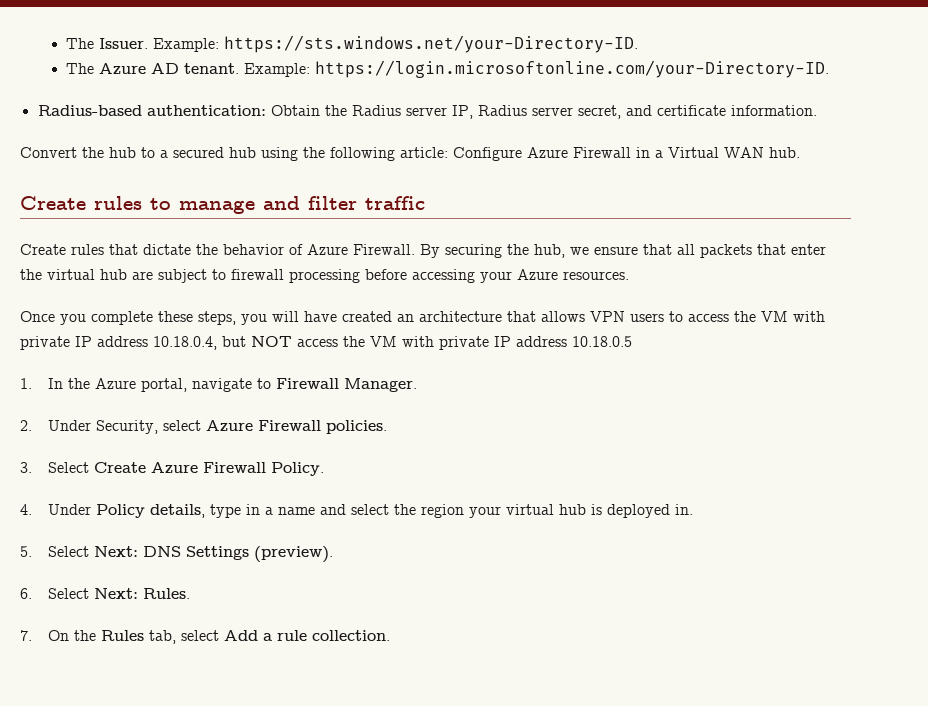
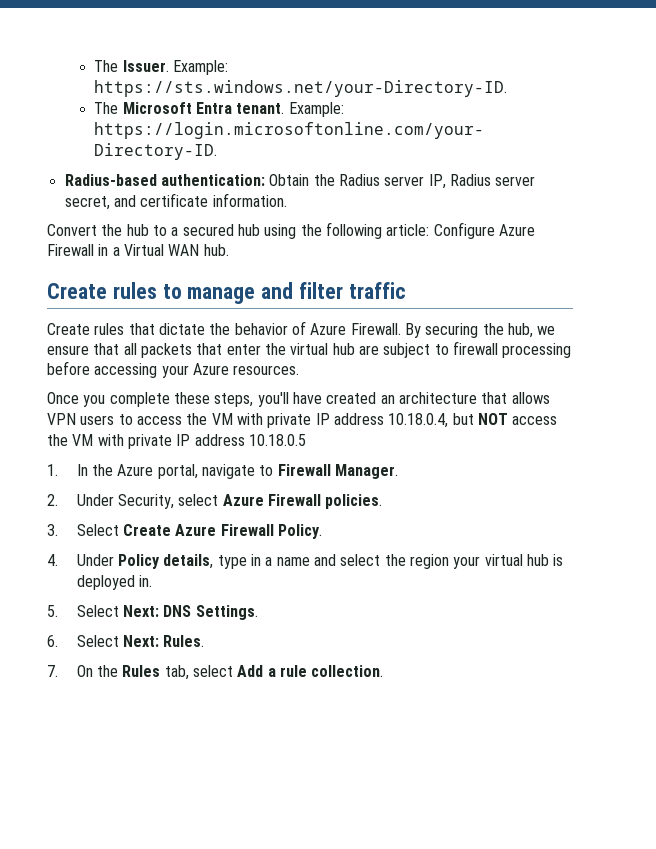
- The Azure AD tenant.
+ The Microsoft Entra tenant.
- Once you complete these steps, you will have created an architecture that allows VPN users to access the VM with private IP address 10.18.0.4, but NOT access the VM with private IP address 10.18.0.5
+ Once you complete these steps, you'll have created an architecture that allows VPN users to access the VM with private IP address 10.18.0.4, but NOT access the VM with private IP address 10.18.0.5
- 5. Select Next: DNS Settings (preview).
+ 5. Select Next: DNS Settings.

